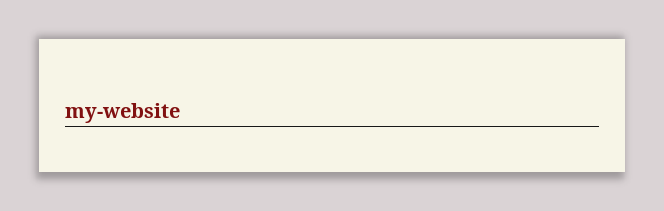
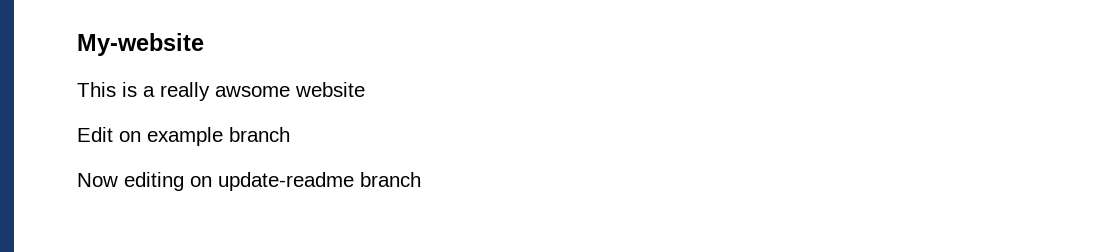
- my-website
+ My-website
+ This is a really awsome website
+ Edit on example branch
+ Now editing on update-readme branch

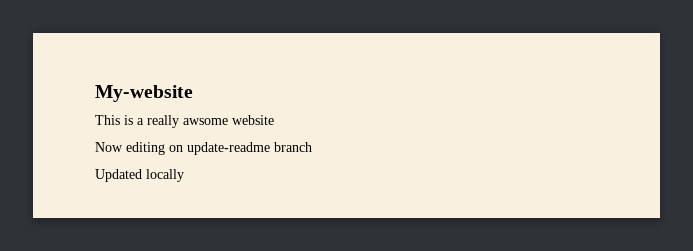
- Edit on example branch
+ Updated locally

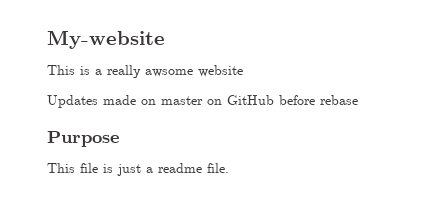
- Now editing on update-readme branch
- Updated locally
+ Updates made on master on GitHub before rebase
+ Purpose
+ This file is just a readme file.

